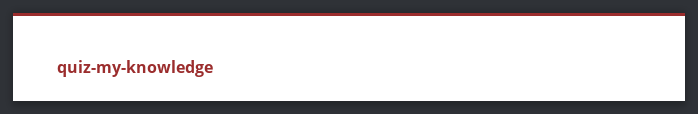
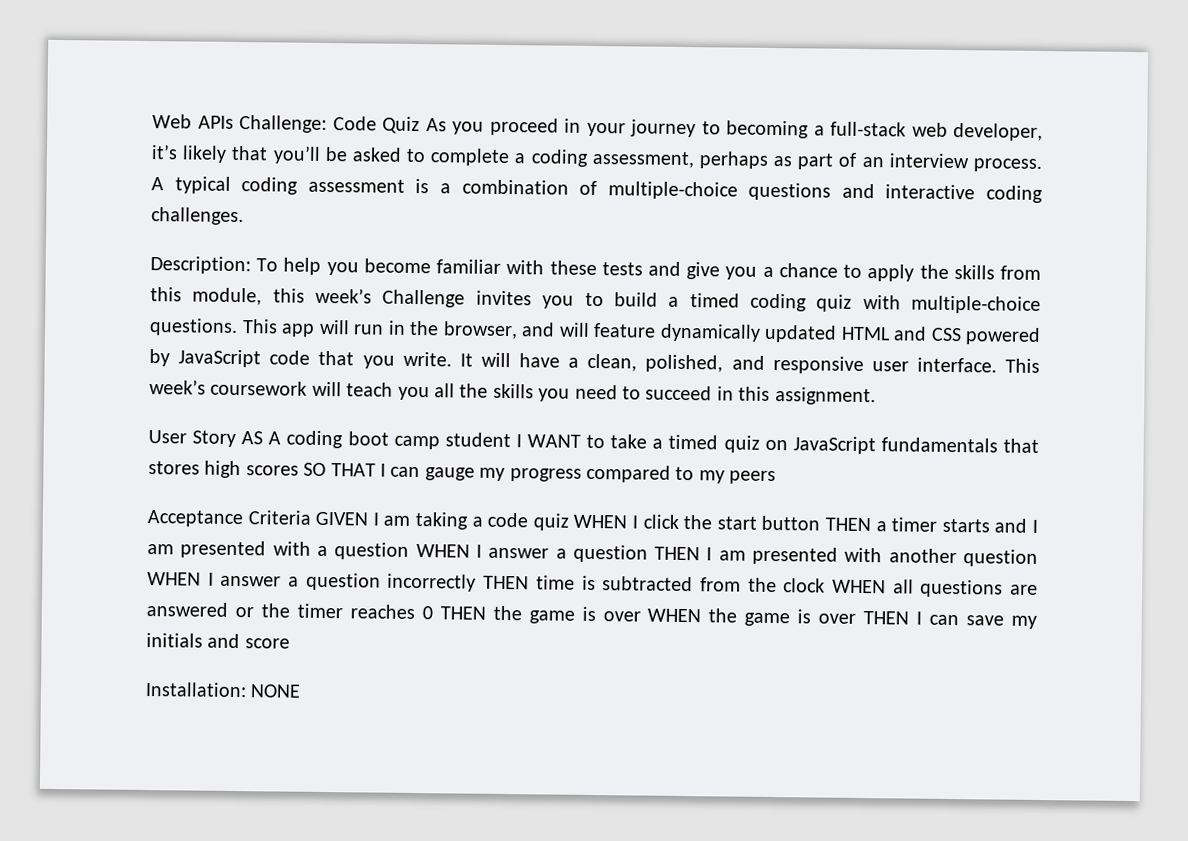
- quiz-my-knowledge
+ Web APIs Challenge: Code Quiz As you proceed in your journey to becoming a full-stack web developer, it’s likely that you’ll be asked to complete a coding assessment, perhaps as part of an interview process. A typical coding assessment is a combination of multiple-choice questions and interactive coding challenges.
+ Description: To help you become familiar with these tests and give you a chance to apply the skills from this module, this week’s Challenge invites you to build a timed coding quiz with multiple-choice questions. This app will run in the browser, and will feature dynamically updated HTML and CSS powered by JavaScript code that you write. It will have a clean, polished, and responsive user interface. This week’s coursework will teach you all the skills you need to succeed in this assignment.
+ User Story AS A coding boot camp student I WANT to take a timed quiz on JavaScript fundamentals that stores high scores SO THAT I can gauge my progress compared to my peers
+ Acceptance Criteria GIVEN I am taking a code quiz WHEN I click the start button THEN a timer starts and I am presented with a question WHEN I answer a question THEN I am presented with another question WHEN I answer a question incorrectly THEN time is subtracted from the clock WHEN all questions are answered or the timer reaches 0 THEN the game is over WHEN the game is over THEN I can save my initials and score
+ Installation: NONE

